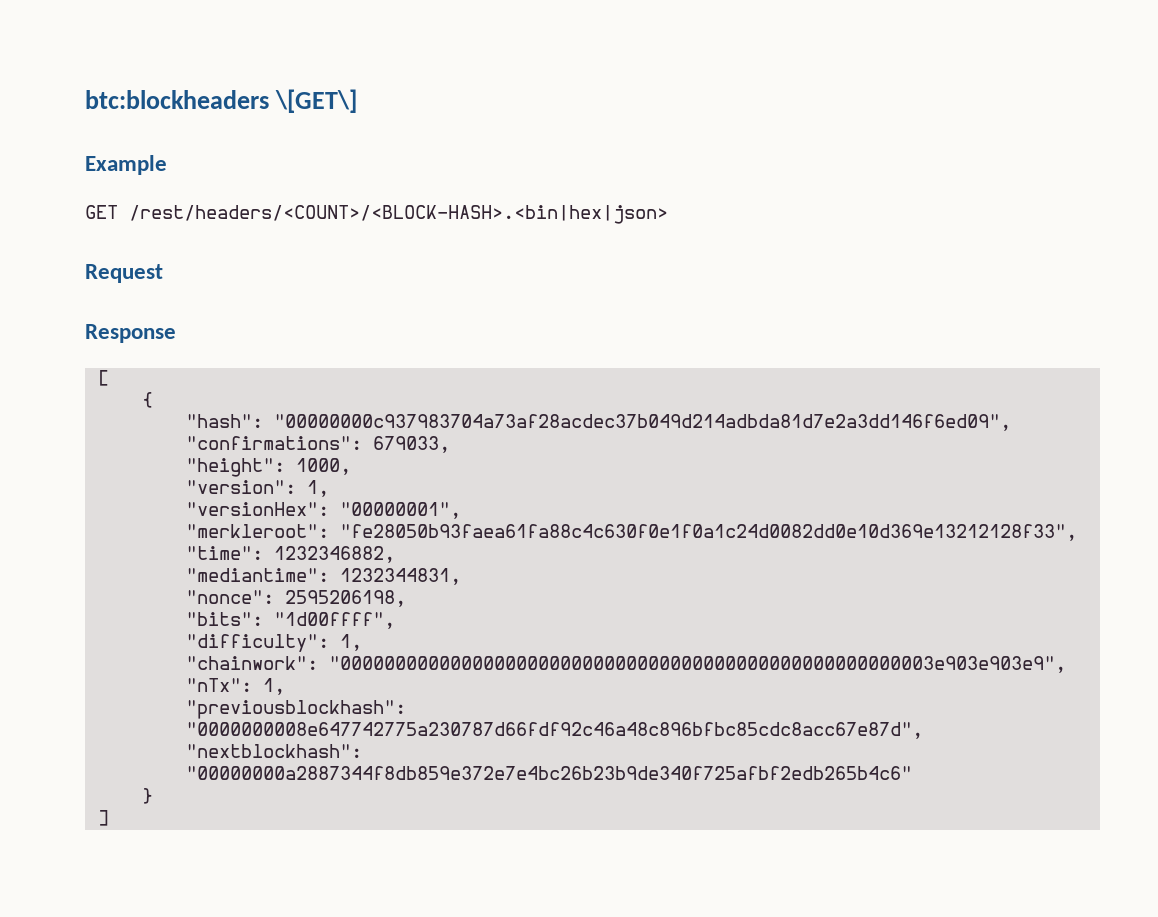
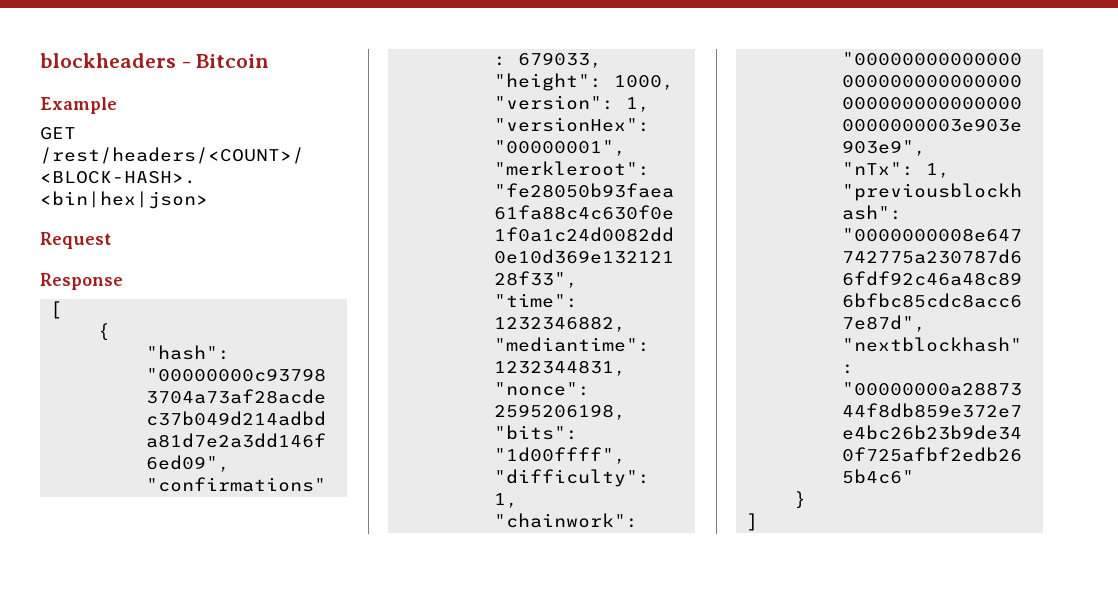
- btc:blockheaders \[GET\]
+ blockheaders - Bitcoin

